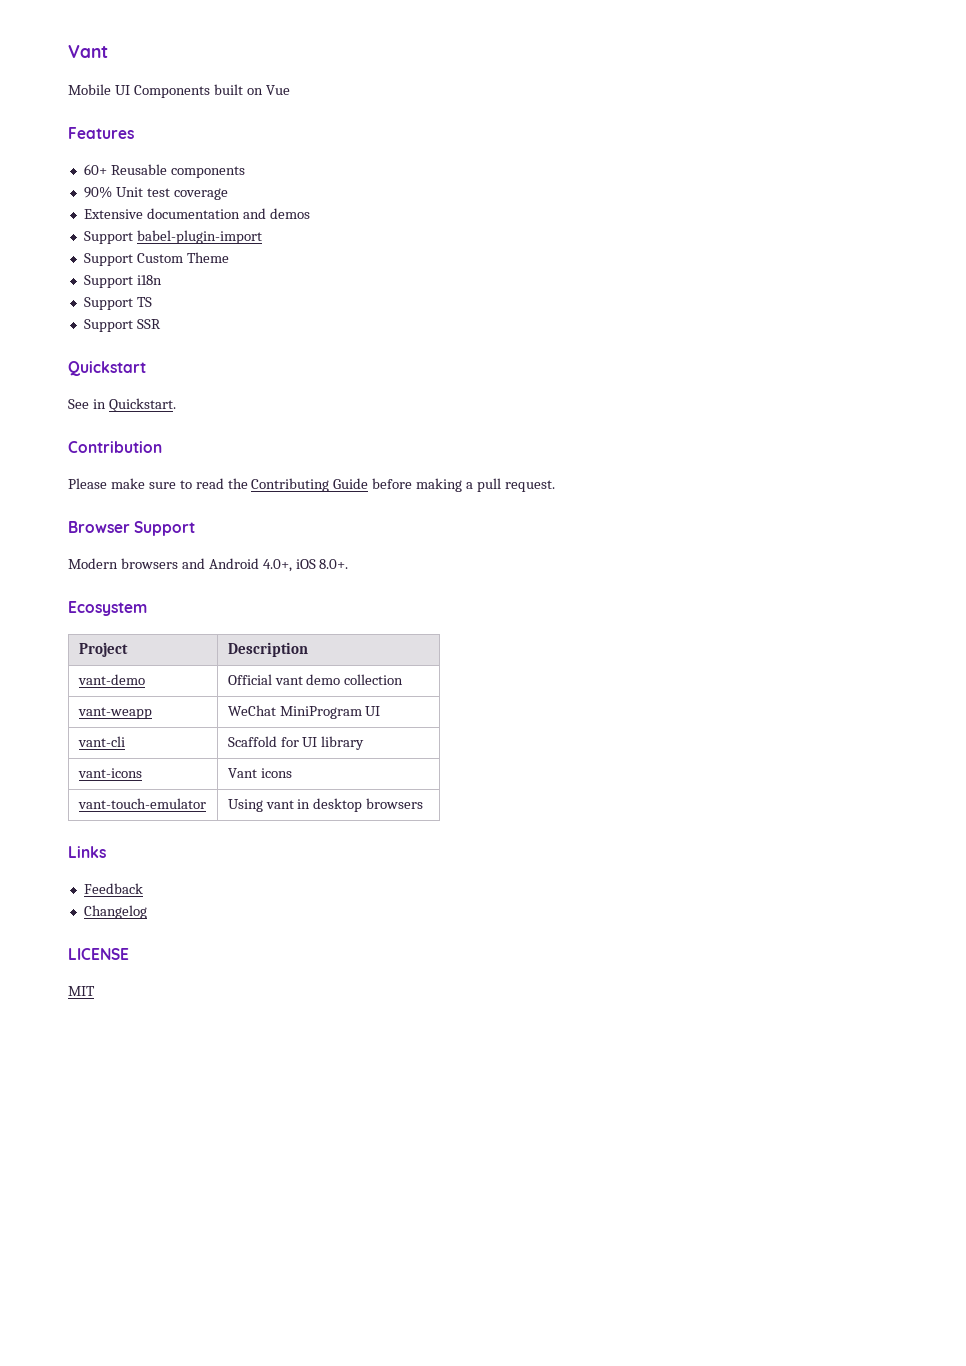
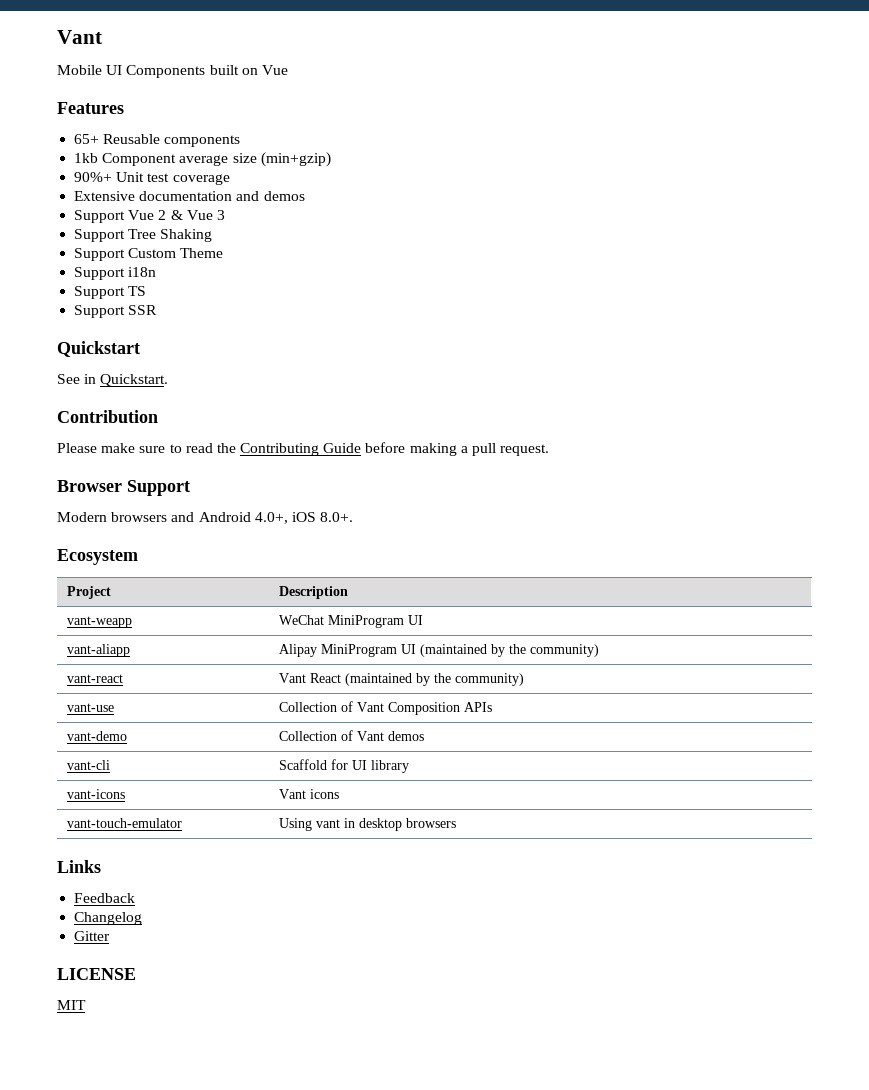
- 60+ Reusable components
+ 65+ Reusable components
- 90% Unit test coverage
+ 1kb Component average size (min+gzip)
+ 90%+ Unit test coverage
- Support babel-plugin-import
+ Support Vue 2 & Vue 3
+ Support Tree Shaking
- vant-demo | Official vant demo collection
+ vant-aliapp | Alipay MiniProgram UI (maintained by the community)
+ vant-react | Vant React (maintained by the community)
+ vant-use | Collection of Vant Composition APIs
+ vant-demo | Collection of Vant demos
+ Gitter

